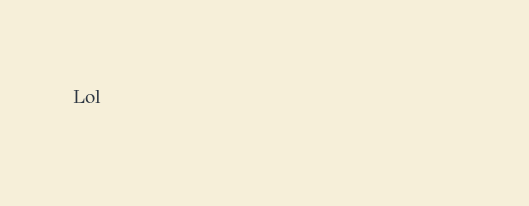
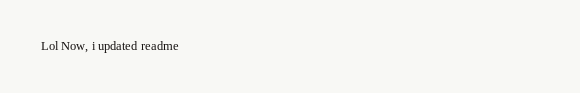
- Lol
+ Lol Now, i updated readme

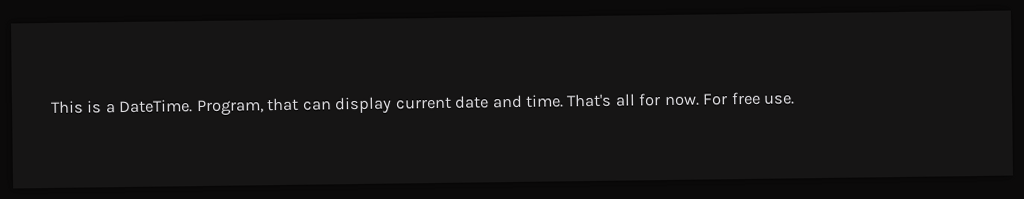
- Lol Now, i updated readme
+ This is a DateTime. Program, that can display current date and time. That's all for now. For free use.

